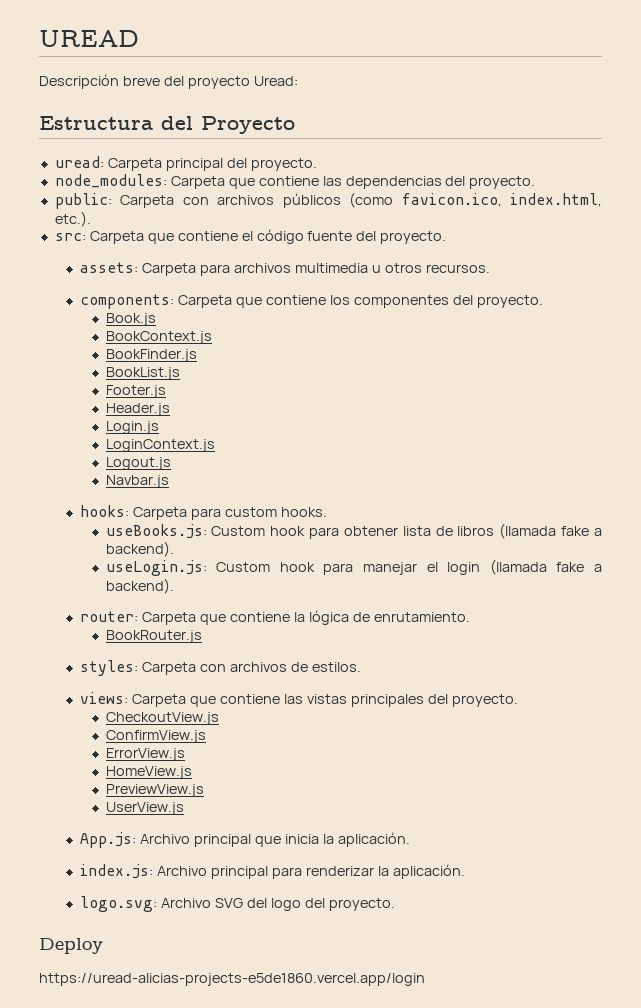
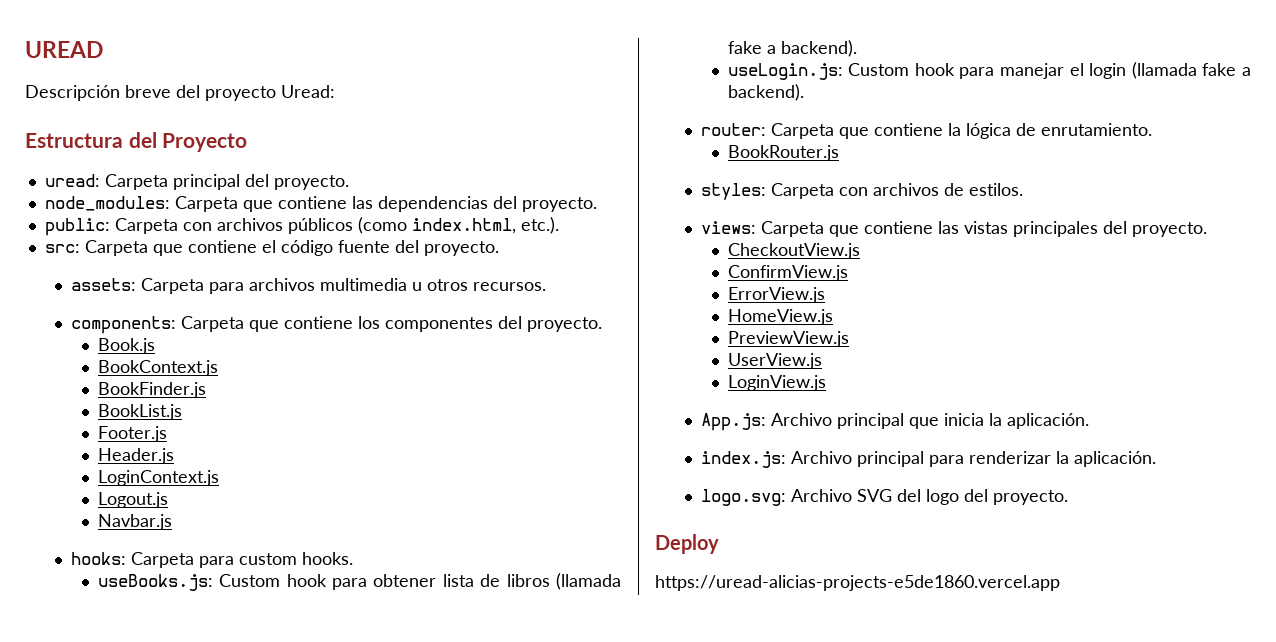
- public: Carpeta con archivos públicos (como favicon.ico, index.html, etc.).
+ public: Carpeta con archivos públicos (como index.html, etc.).
- Login.js
+ LoginView.js
- https://uread-alicias-projects-e5de1860.vercel.app/login
+ https://uread-alicias-projects-e5de1860.vercel.app

